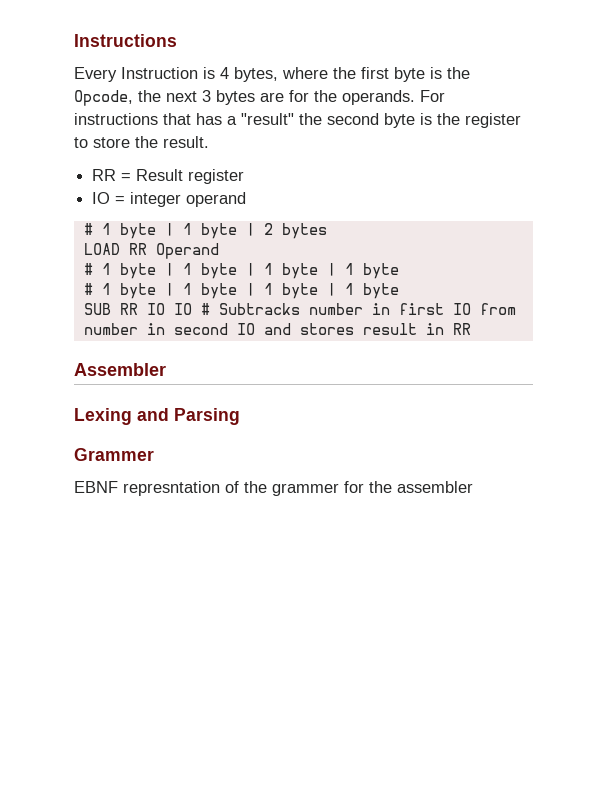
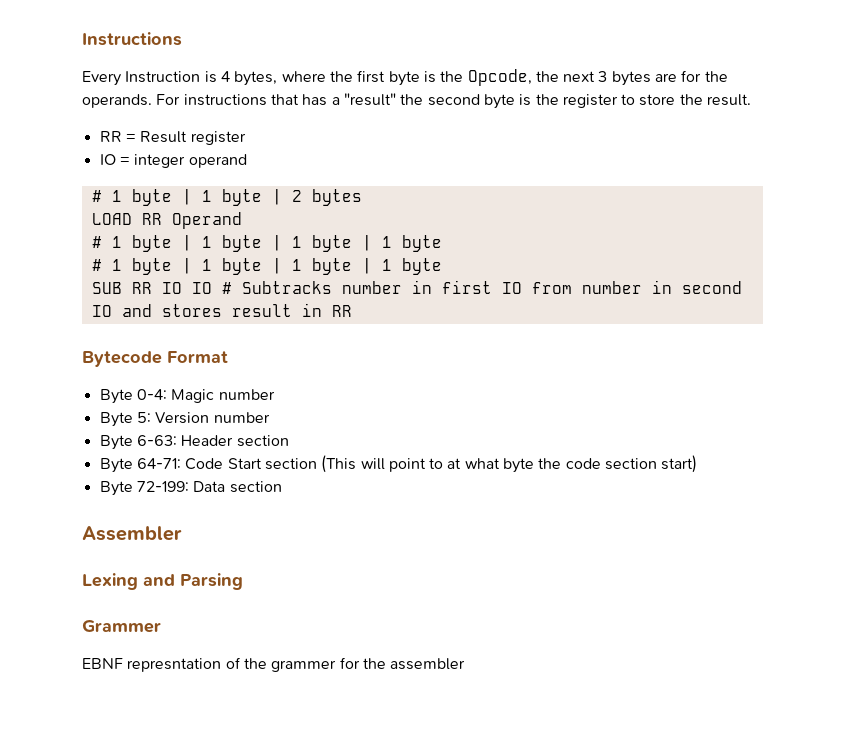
+ Bytecode Format
+ Byte 0-4: Magic number
+ Byte 5: Version number
+ Byte 6-63: Header section
+ Byte 64-71: Code Start section (This will point to at what byte the code section start)
+ Byte 72-199: Data section

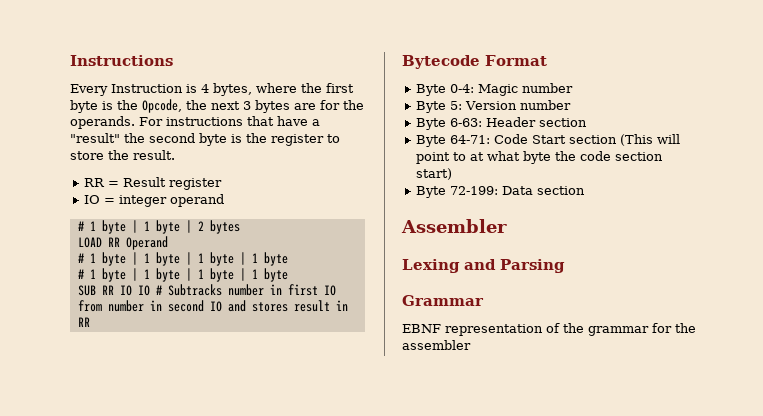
- For instructions that has a "result" the second byte is the register to store the result.
+ For instructions that have a "result" the second byte is the register to store the result.
- Grammer
+ Grammar
- EBNF represntation of the grammer for the assembler
+ EBNF representation of the grammar for the assembler

